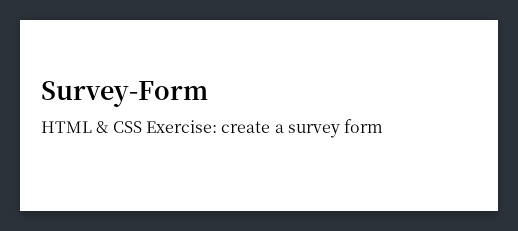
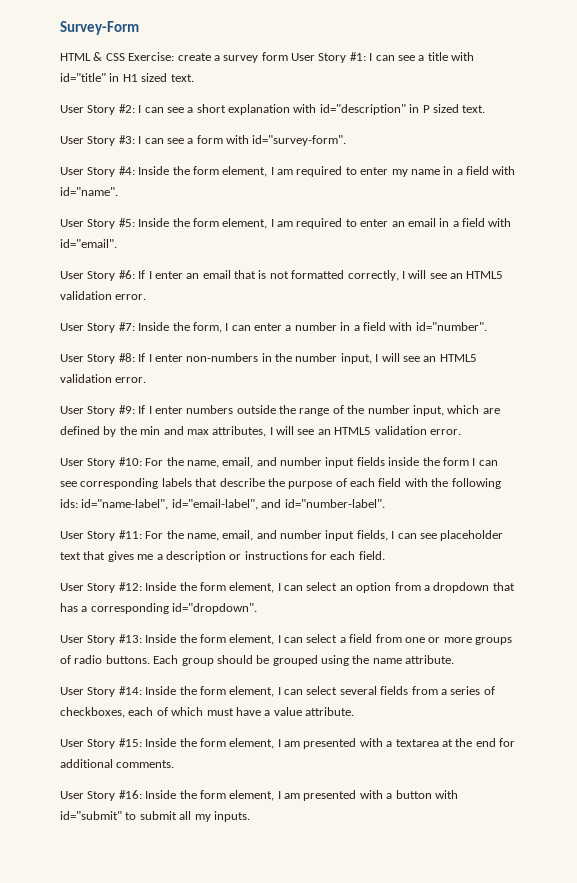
- HTML & CSS Exercise: create a survey form
+ HTML & CSS Exercise: create a survey form User Story #1: I can see a title with id="title" in H1 sized text.
+ User Story #2: I can see a short explanation with id="description" in P sized text.
+ User Story #3: I can see a form with id="survey-form".
+ User Story #4: Inside the form element, I am required to enter my name in a field with id="name".
+ User Story #5: Inside the form element, I am required to enter an email in a field with id="email".
+ User Story #6: If I enter an email that is not formatted correctly, I will see an HTML5 validation error.
+ User Story #7: Inside the form, I can enter a number in a field with id="number".
+ User Story #8: If I enter non-numbers in the number input, I will see an HTML5 validation error.
+ User Story #9: If I enter numbers outside the range of the number input, which are defined by the min and max attributes, I will see an HTML5 validation error.
+ User Story #10: For the name, email, and number input fields inside the form I can see corresponding labels that describe the purpose of each field with the following ids: id="name-label", id="email-label", and id="number-label".
+ User Story #11: For the name, email, and number input fields, I can see placeholder text that gives me a description or instructions for each field.
+ User Story #12: Inside the form element, I can select an option from a dropdown that has a corresponding id="dropdown".
+ User Story #13: Inside the form element, I can select a field from one or more groups of radio buttons. Each group should be grouped using the name attribute.
+ User Story #14: Inside the form element, I can select several fields from a series of checkboxes, each of which must have a value attribute.
+ User Story #15: Inside the form element, I am presented with a textarea at the end for additional comments.
+ User Story #16: Inside the form element, I am presented with a button with id="submit" to submit all my inputs.

